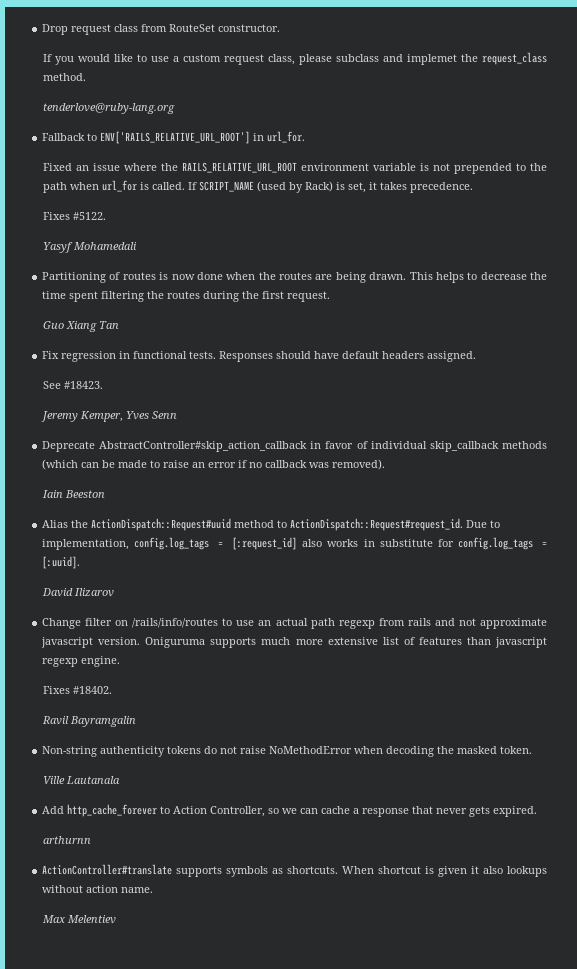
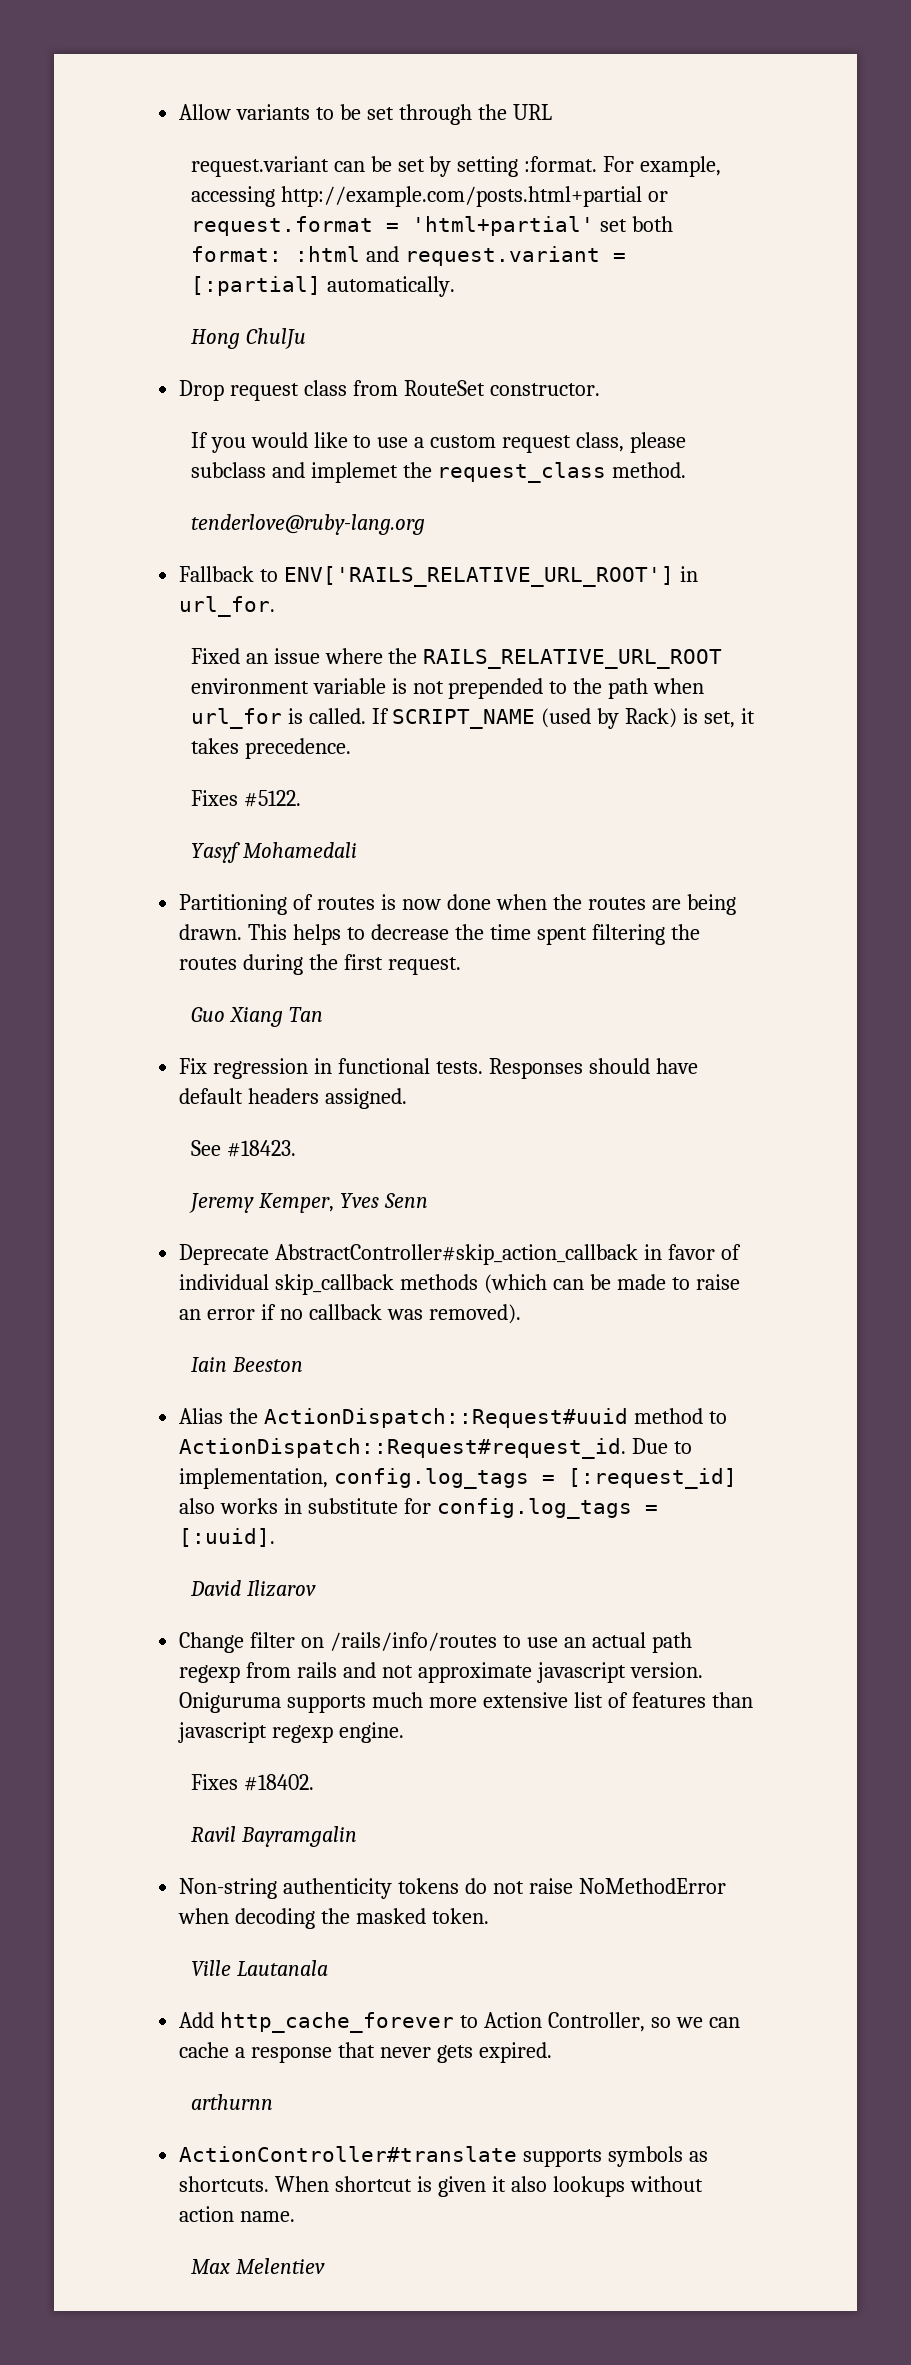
+ Allow variants to be set through the URL
+ request.variant can be set by setting :format. For example, accessing http://example.com/posts.html+partial or request.format = 'html+partial' set both format: :html and request.variant = [:partial] automatically.
+ Hong ChulJu

